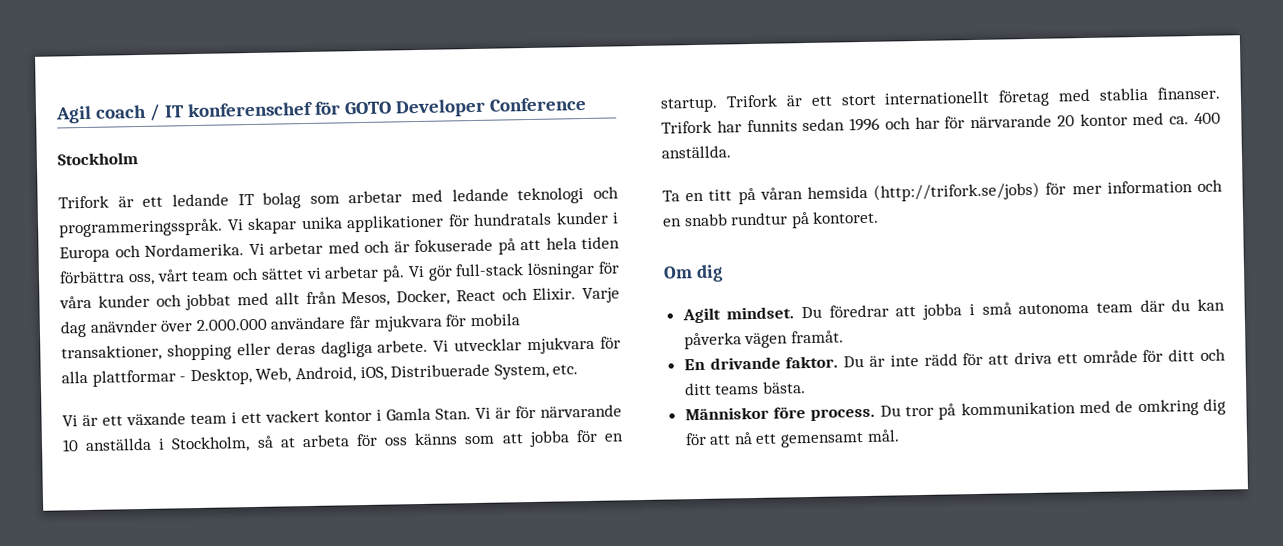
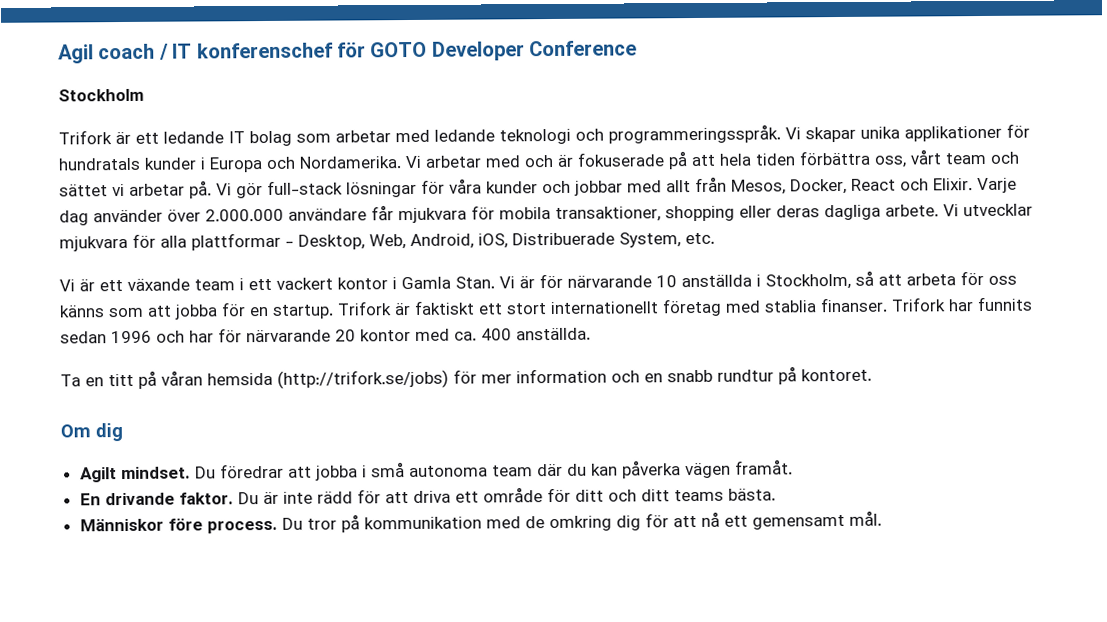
- Vi gör full-stack lösningar för våra kunder och jobbat med allt från Mesos, Docker, React och Elixir.
+ Vi gör full-stack lösningar för våra kunder och jobbar med allt från Mesos, Docker, React och Elixir.
- Varje dag anävnder över 2.000.000 användare får mjukvara för mobila transaktioner, shopping eller deras dagliga arbete.
+ Varje dag använder över 2.000.000 användare får mjukvara för mobila transaktioner, shopping eller deras dagliga arbete.
- Vi är för närvarande 10 anställda i Stockholm, så at arbeta för oss känns som att jobba för en startup.
+ Vi är för närvarande 10 anställda i Stockholm, så att arbeta för oss känns som att jobba för en startup.
- Trifork är ett stort internationellt företag med stablia finanser.
+ Trifork är faktiskt ett stort internationellt företag med stablia finanser.

